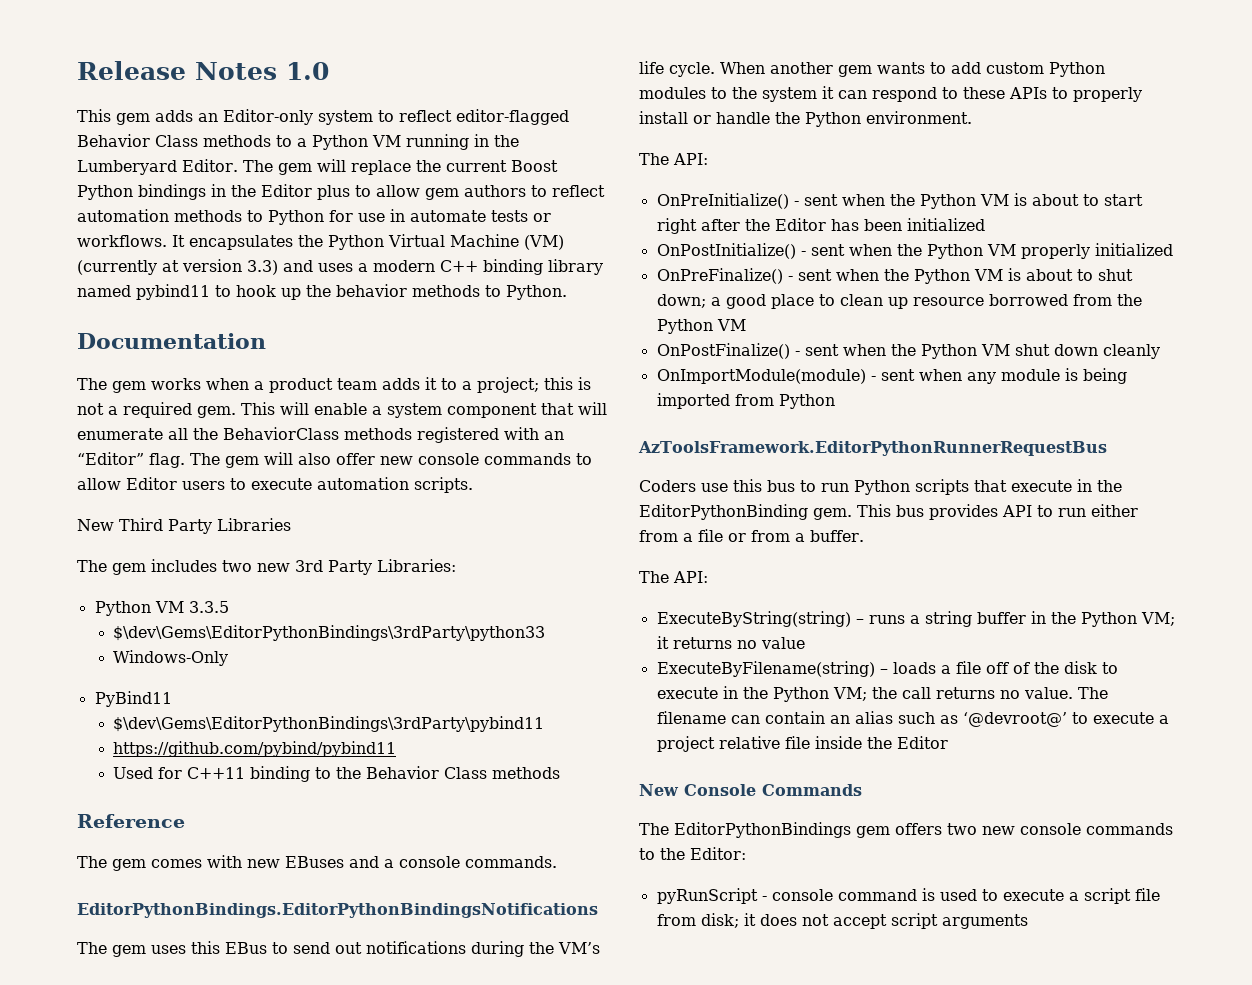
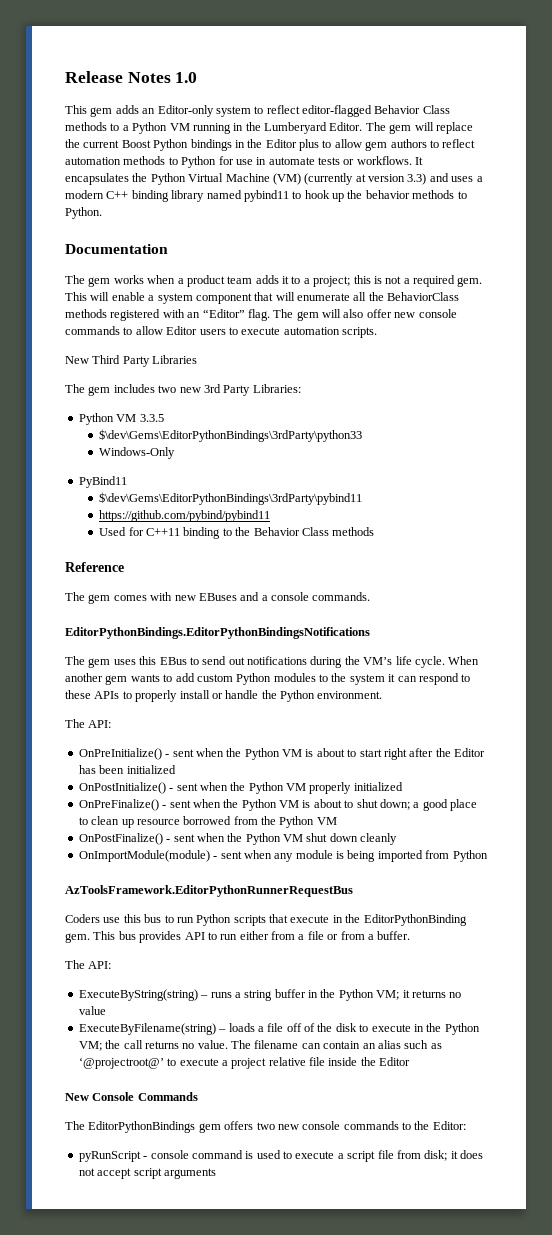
- The filename can contain an alias such as ‘@devroot@’ to execute a project relative file inside the Editor
+ The filename can contain an alias such as ‘@projectroot@’ to execute a project relative file inside the Editor

